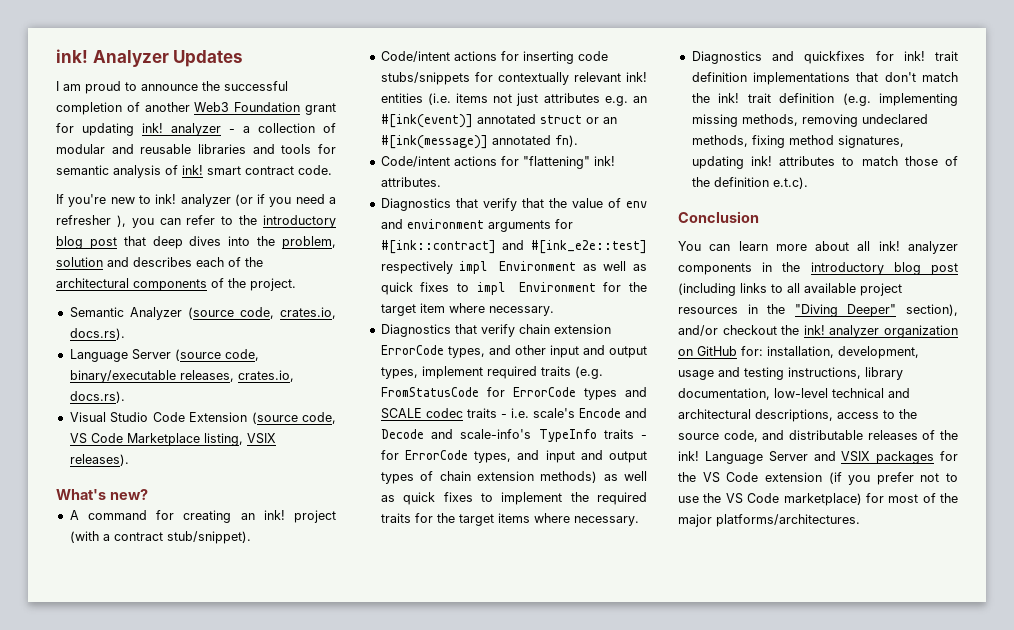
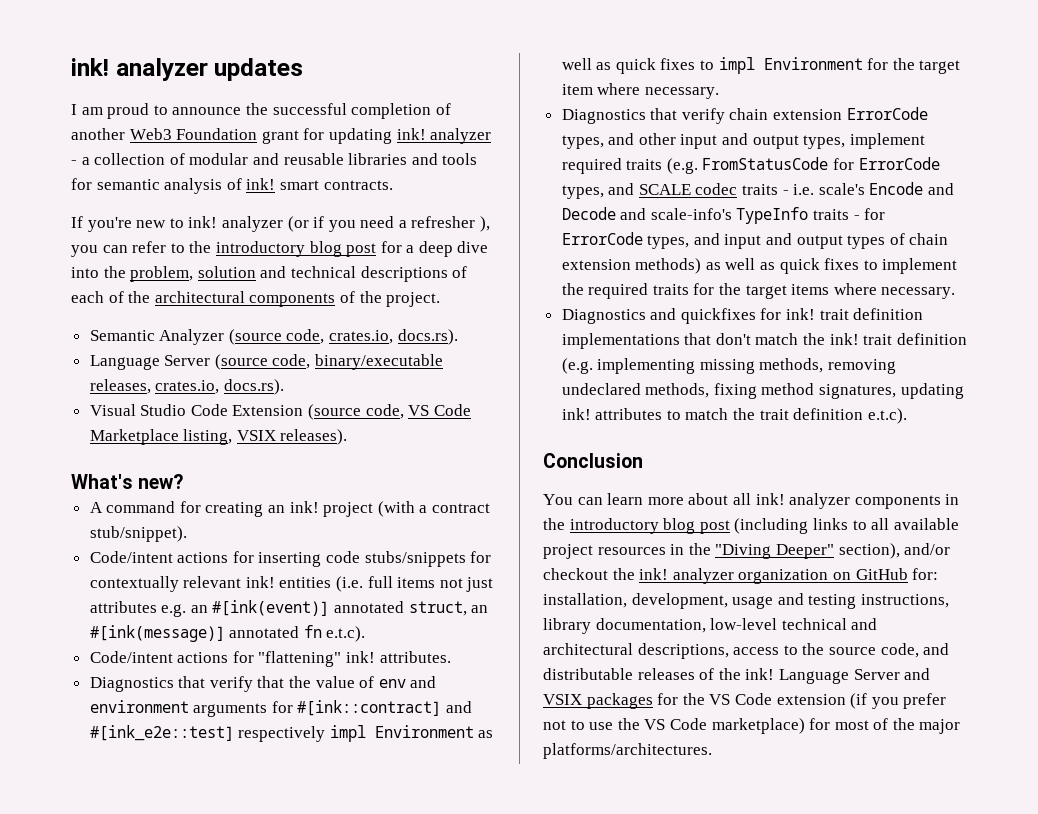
- ink! Analyzer Updates
+ ink! analyzer updates
- I am proud to announce the successful completion of another Web3 Foundation grant for updating ink! analyzer - a collection of modular and reusable libraries and tools for semantic analysis of ink! smart contract code.
+ I am proud to announce the successful completion of another Web3 Foundation grant for updating ink! analyzer - a collection of modular and reusable libraries and tools for semantic analysis of ink! smart contracts.
- If you're new to ink! analyzer (or if you need a refresher ), you can refer to the introductory blog post that deep dives into the problem, solution and describes each of the architectural components of the project.
+ If you're new to ink! analyzer (or if you need a refresher ), you can refer to the introductory blog post for a deep dive into the problem, solution and technical descriptions of each of the architectural components of the project.
- Code/intent actions for inserting code stubs/snippets for contextually relevant ink! entities (i.e. items not just attributes e.g. an #[ink(event)] annotated struct or an #[ink(message)] annotated fn).
+ Code/intent actions for inserting code stubs/snippets for contextually relevant ink! entities (i.e. full items not just attributes e.g. an #[ink(event)] annotated struct, an #[ink(message)] annotated fn e.t.c).
- Diagnostics that verify chain extension ErrorCode types, and other input and output types, implement required traits (e.g. FromStatusCode for ErrorCode types and SCALE codec traits - i.e. scale's Encode and Decode and scale-info's TypeInfo traits - for ErrorCode types, and input and output types of chain extension methods) as well as quick fixes to implement the required traits for the target items where necessary.
+ Diagnostics that verify chain extension ErrorCode types, and other input and output types, implement required traits (e.g. FromStatusCode for ErrorCode types, and SCALE codec traits - i.e. scale's Encode and Decode and scale-info's TypeInfo traits - for ErrorCode types, and input and output types of chain extension methods) as well as quick fixes to implement the required traits for the target items where necessary.
- Diagnostics and quickfixes for ink! trait definition implementations that don't match the ink! trait definition (e.g. implementing missing methods, removing undeclared methods, fixing method signatures, updating ink! attributes to match those of the definition e.t.c).
+ Diagnostics and quickfixes for ink! trait definition implementations that don't match the ink! trait definition (e.g. implementing missing methods, removing undeclared methods, fixing method signatures, updating ink! attributes to match the trait definition e.t.c).

